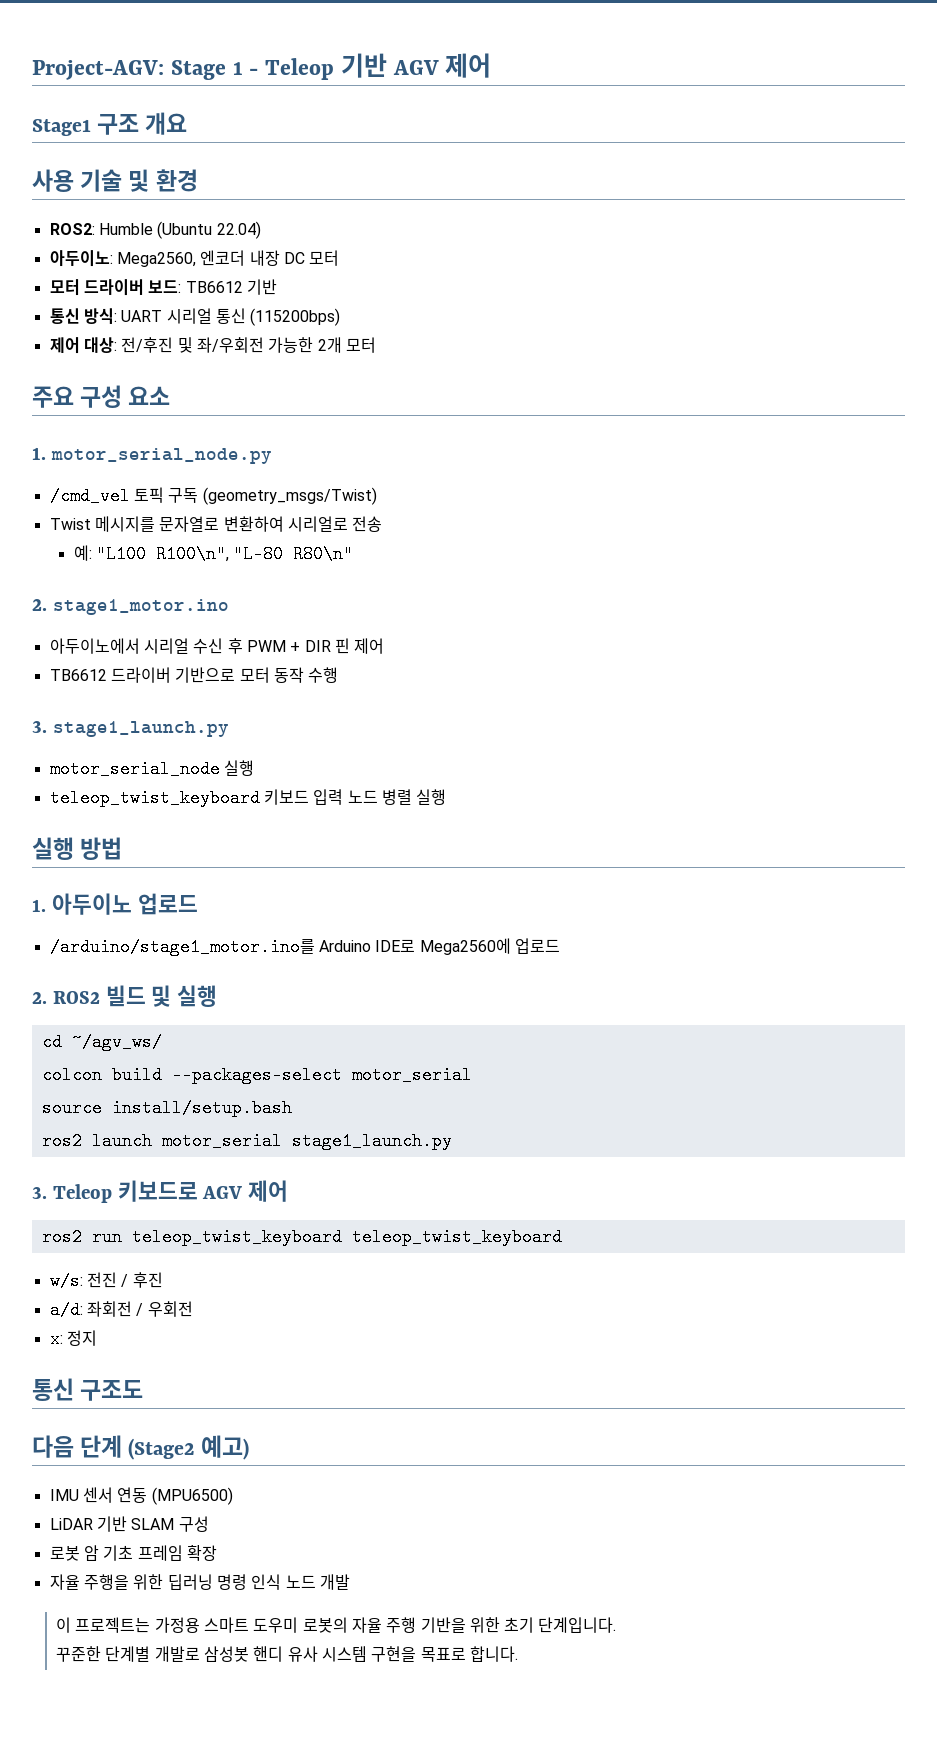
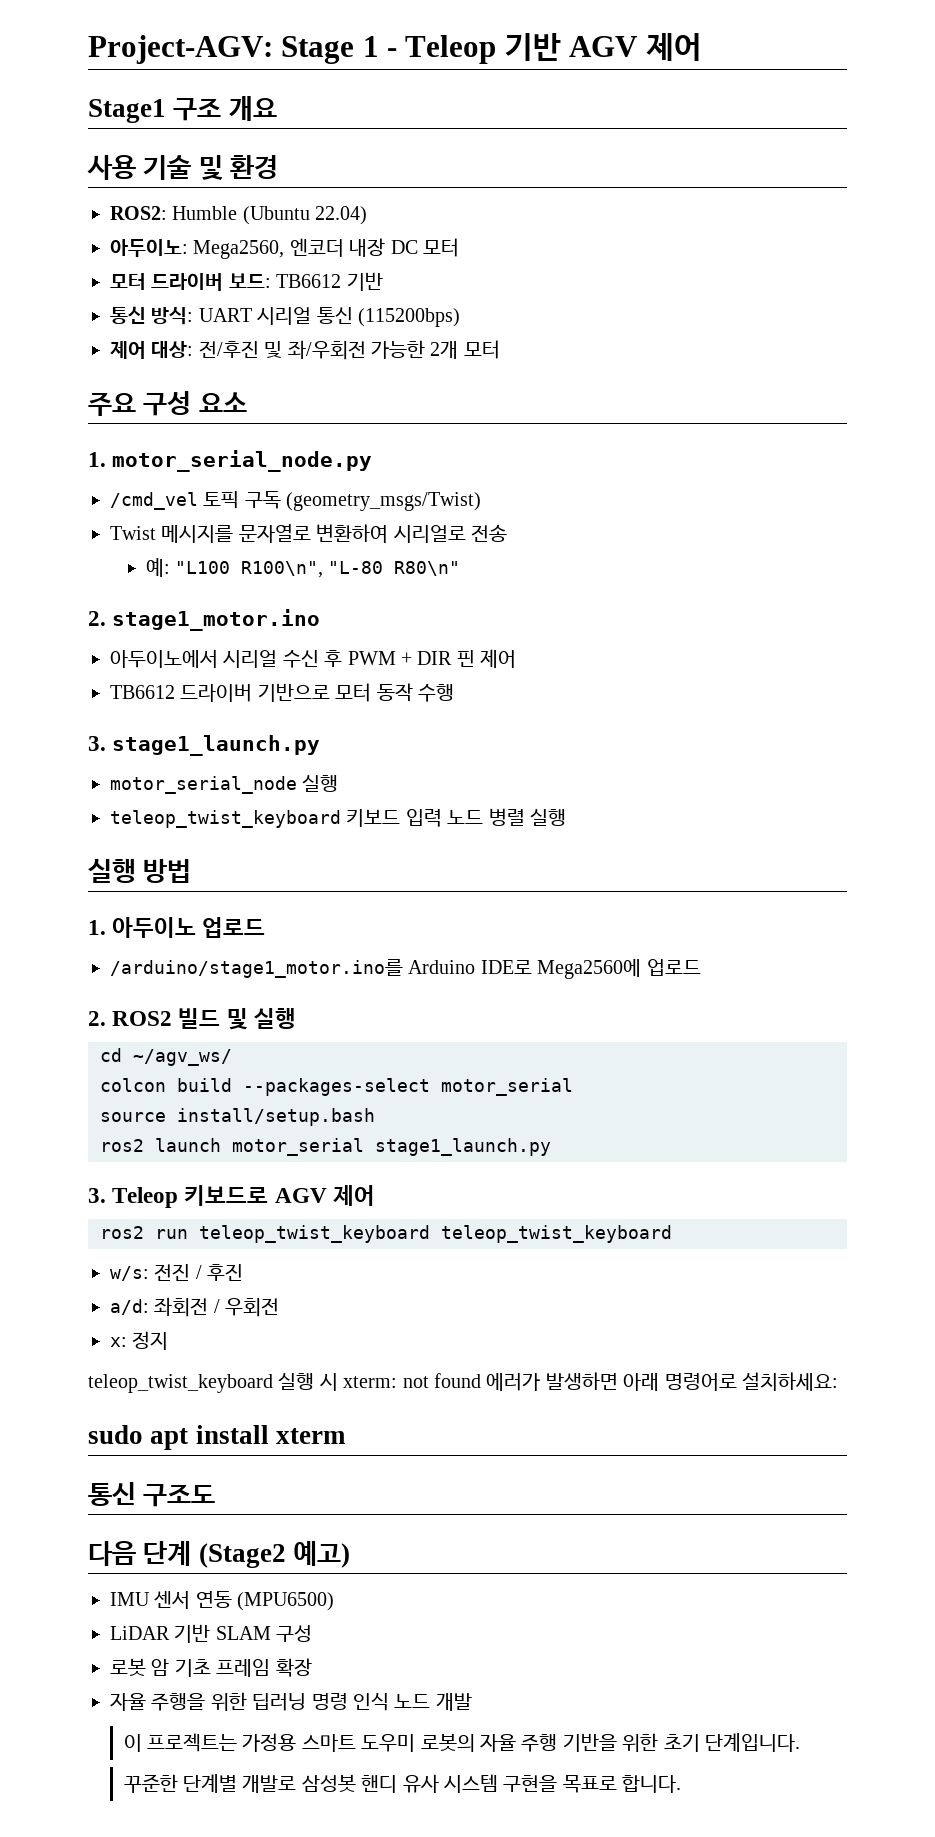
+ teleop_twist_keyboard 실행 시 xterm: not found 에러가 발생하면 아래 명령어로 설치하세요:
+ sudo apt install xterm

